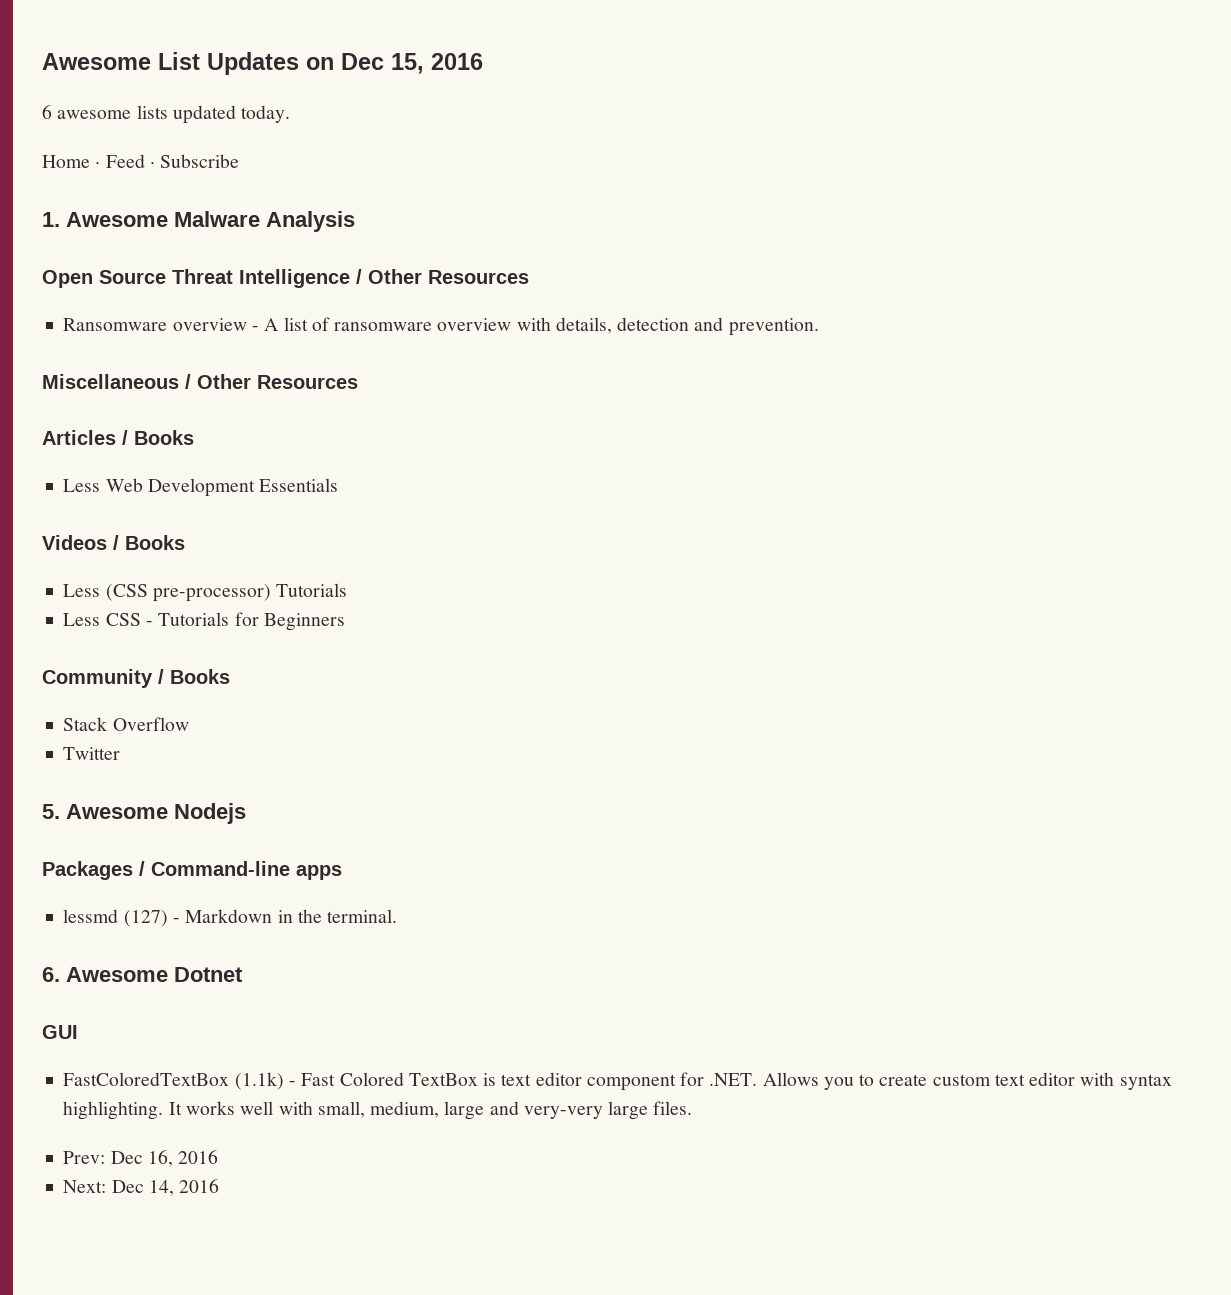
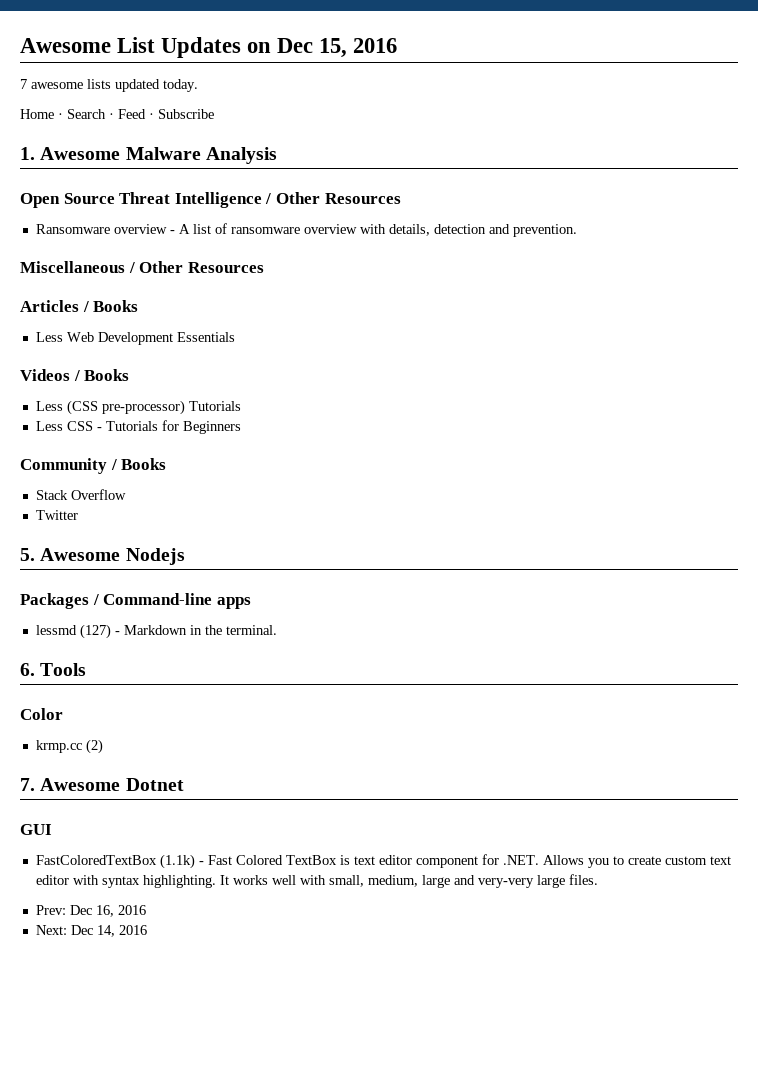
- 6 awesome lists updated today.
+ 7 awesome lists updated today.
- Home · Feed · Subscribe
+ Home · Search · Feed · Subscribe
- 6. Awesome Dotnet
+ 6. Tools
+ Color
+ krmp.cc (2)
+ 7. Awesome Dotnet

